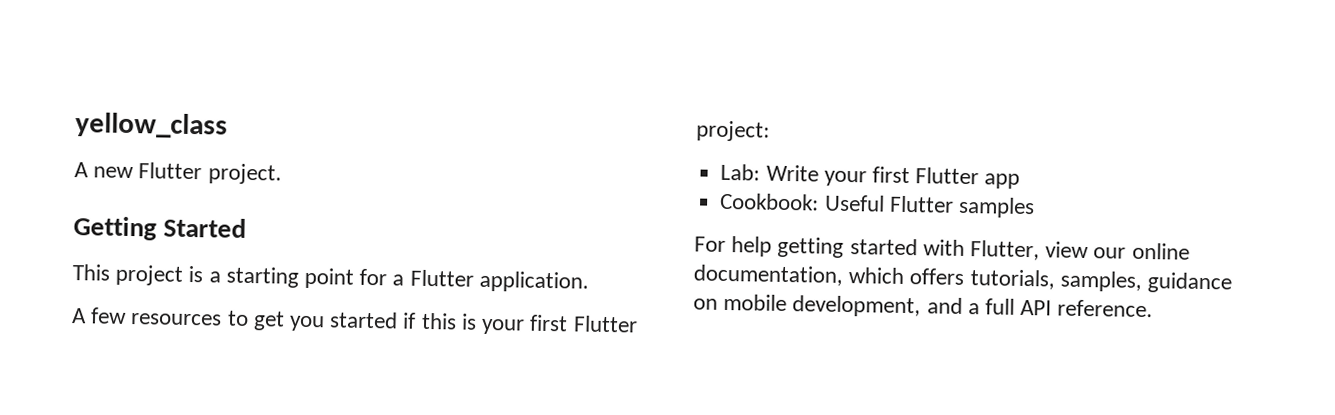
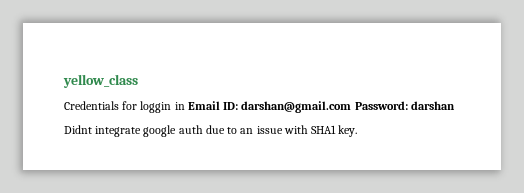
- A new Flutter project.
- Getting Started
- This project is a starting point for a Flutter application.
- A few resources to get you started if this is your first Flutter project:
- Lab: Write your first Flutter app
- Cookbook: Useful Flutter samples
- For help getting started with Flutter, view our online documentation, which offers tutorials, samples, guidance on mobile development, and a full API reference.
+ Credentials for loggin in Email ID: darshan@gmail.com Password: darshan
+ Didnt integrate google auth due to an issue with SHA1 key.

